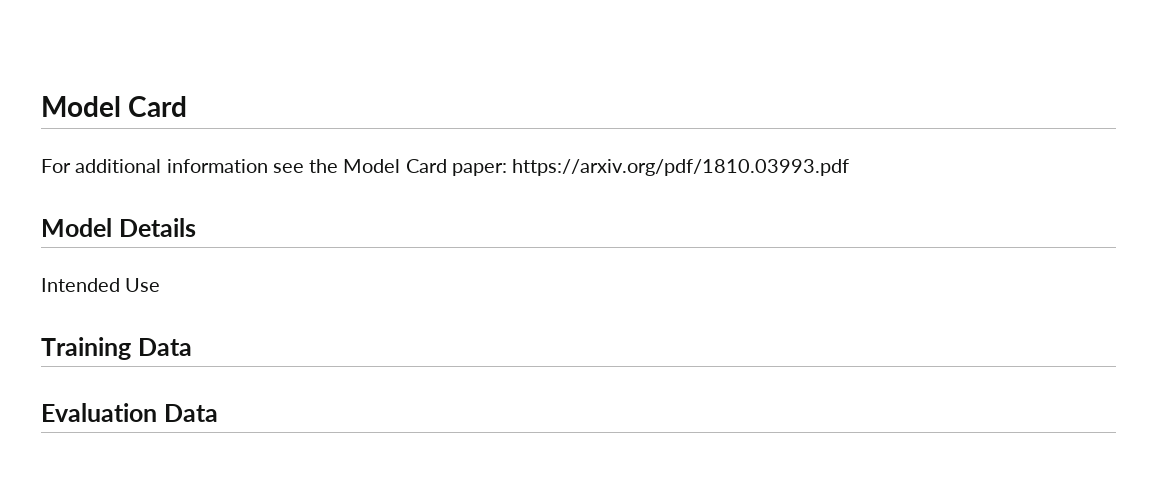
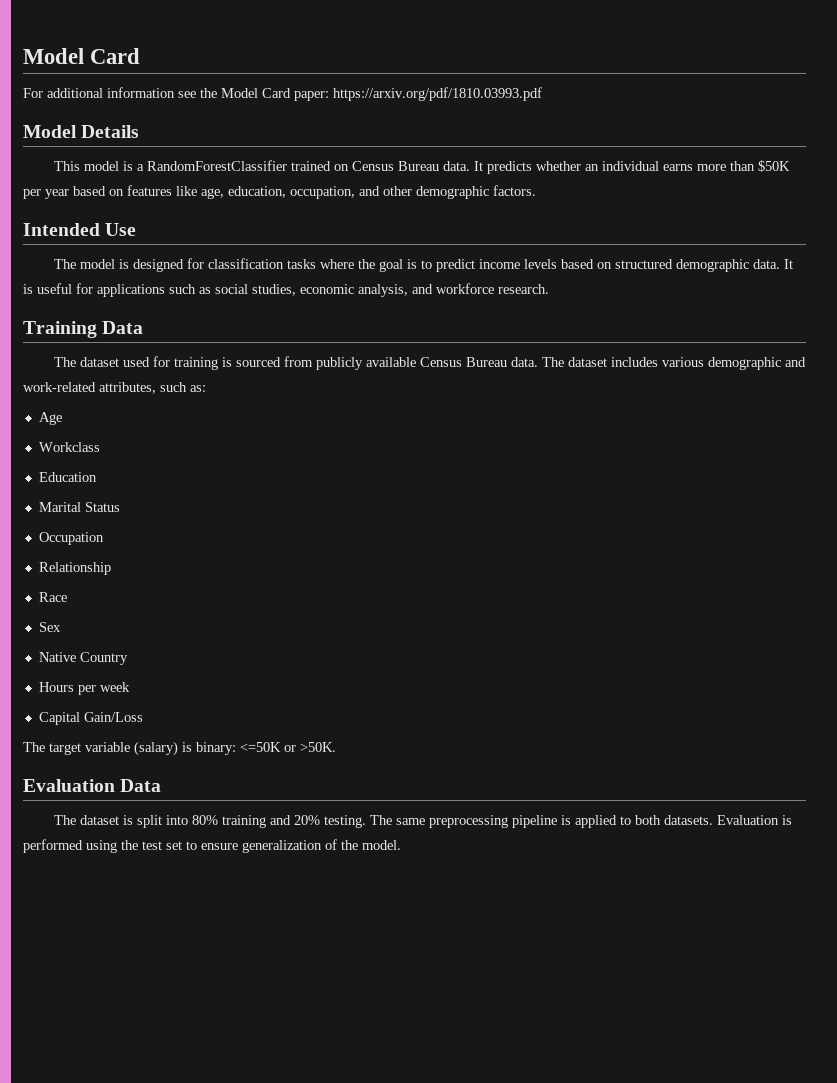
+ This model is a RandomForestClassifier trained on Census Bureau data. It predicts whether an individual earns more than $50K per year based on features like age, education, occupation, and other demographic factors.
  Intended Use
+ The model is designed for classification tasks where the goal is to predict income levels based on structured demographic data. It is useful for applications such as social studies, economic analysis, and workforce research.
  Training Data
+ The dataset used for training is sourced from publicly available Census Bureau data. The dataset includes various demographic and work-related attributes, such as:
+ Age
+ Workclass
+ Education
+ Marital Status
+ Occupation
+ Relationship
+ Race
+ Sex
+ Native Country
+ Hours per week
+ Capital Gain/Loss
+ The target variable (salary) is binary: <=50K or >50K.
  Evaluation Data
+ The dataset is split into 80% training and 20% testing. The same preprocessing pipeline is applied to both datasets. Evaluation is performed using the test set to ensure generalization of the model.

